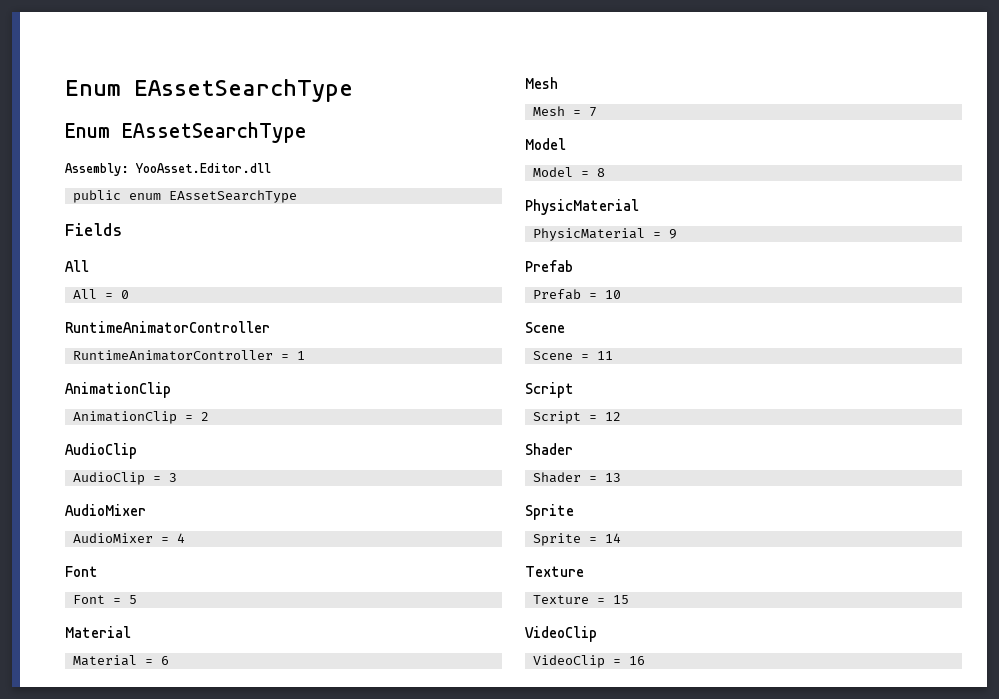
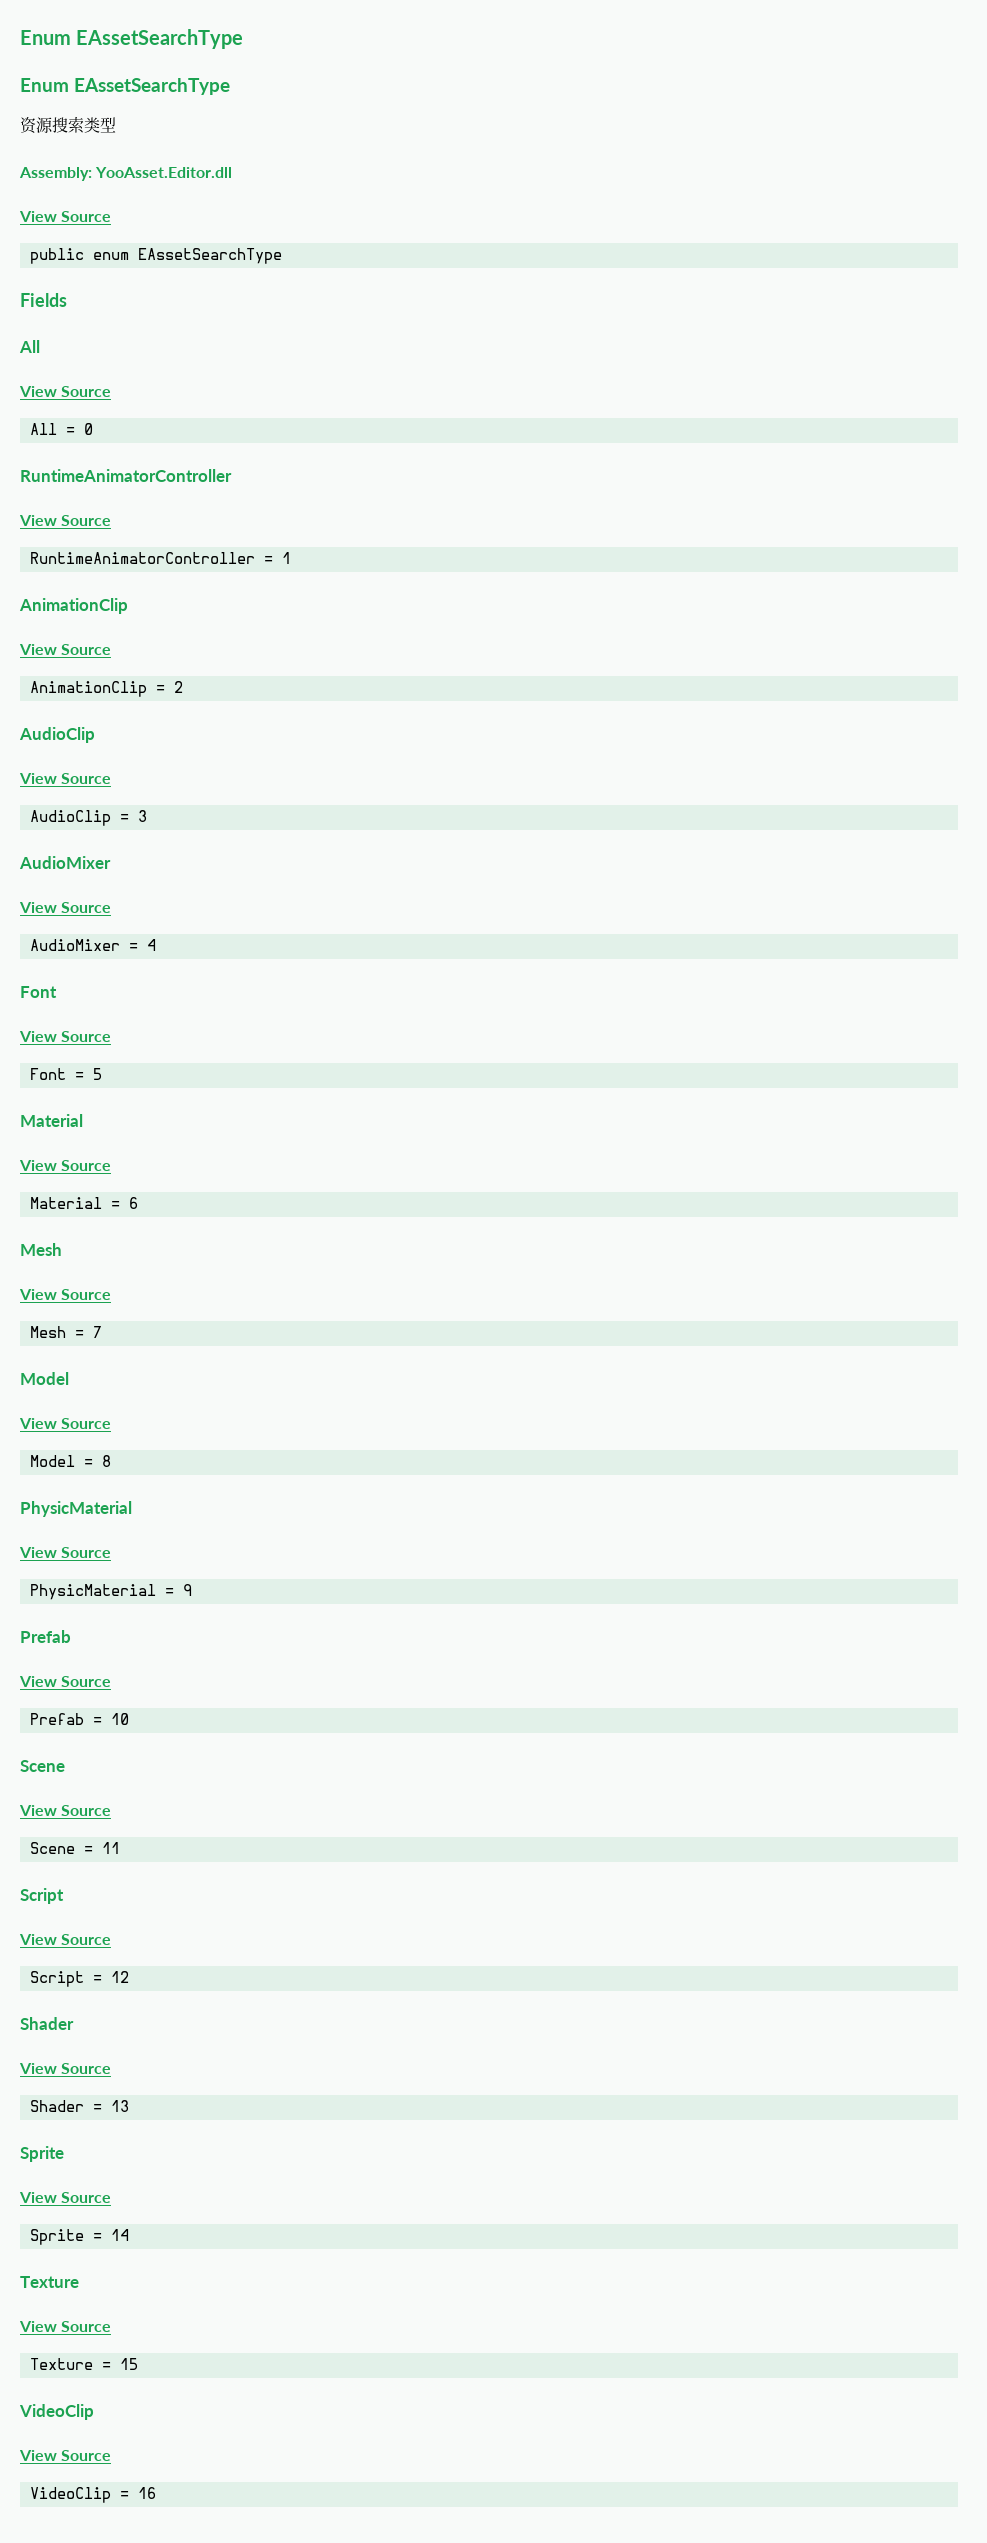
+ 资源搜索类型
  Assembly: YooAsset.Editor.dll
+ View Source
  Fields
  All
+ View Source
  All = 0
  RuntimeAnimatorController
+ View Source
  RuntimeAnimatorController = 1
  AnimationClip
+ View Source
  AnimationClip = 2
  AudioClip
+ View Source
  AudioClip = 3
  AudioMixer
+ View Source
  AudioMixer = 4
  Font
+ View Source
  Font = 5
  Material
+ View Source
  Material = 6
  Mesh
+ View Source
  Mesh = 7
  Model
+ View Source
  Model = 8
  PhysicMaterial
+ View Source
  PhysicMaterial = 9
  Prefab
+ View Source
  Prefab = 10
  Scene
+ View Source
  Scene = 11
  Script
+ View Source
  Script = 12
  Shader
+ View Source
  Shader = 13
  Sprite
+ View Source
  Sprite = 14
  Texture
+ View Source
  Texture = 15
  VideoClip
+ View Source

